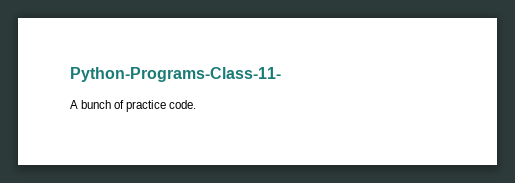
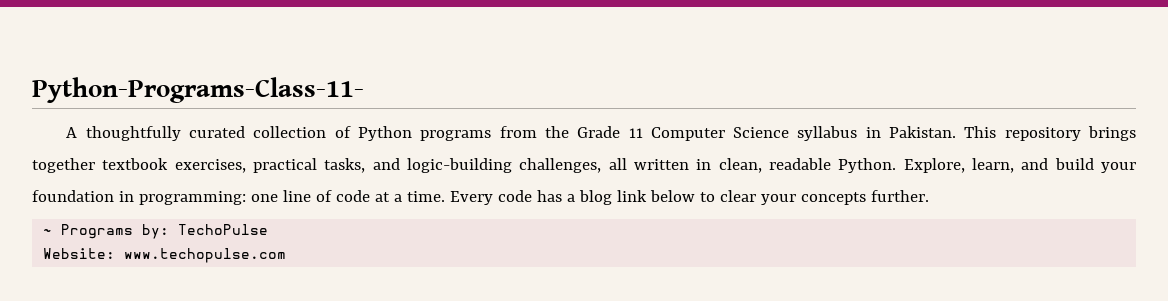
- A bunch of practice code.
+ A thoughtfully curated collection of Python programs from the Grade 11 Computer Science syllabus in Pakistan. This repository brings together textbook exercises, practical tasks, and logic-building challenges, all written in clean, readable Python. Explore, learn, and build your foundation in programming: one line of code at a time. Every code has a blog link below to clear your concepts further.
+ ~ Programs by: TechoPulse
+ Website: www.techopulse.com

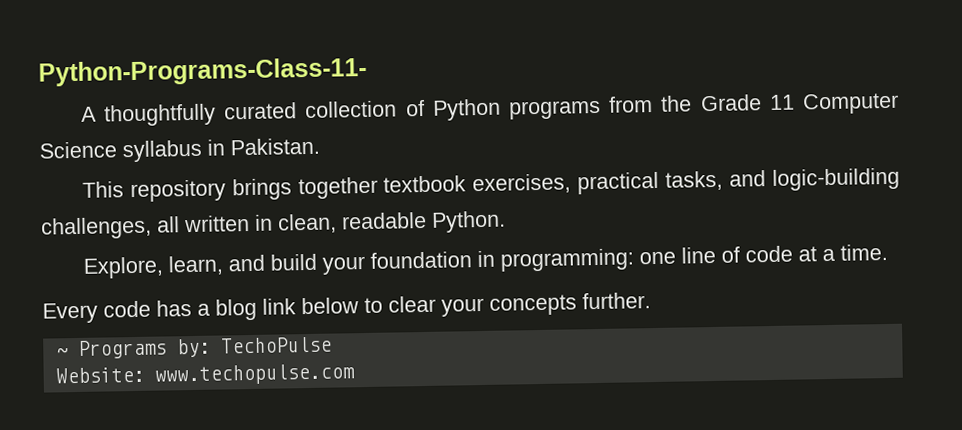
- A thoughtfully curated collection of Python programs from the Grade 11 Computer Science syllabus in Pakistan. This repository brings together textbook exercises, practical tasks, and logic-building challenges, all written in clean, readable Python. Explore, learn, and build your foundation in programming: one line of code at a time. Every code has a blog link below to clear your concepts further.
+ A thoughtfully curated collection of Python programs from the Grade 11 Computer Science syllabus in Pakistan.
+ This repository brings together textbook exercises, practical tasks, and logic-building challenges, all written in clean, readable Python.
+ Explore, learn, and build your foundation in programming: one line of code at a time.
+ Every code has a blog link below to clear your concepts further.

